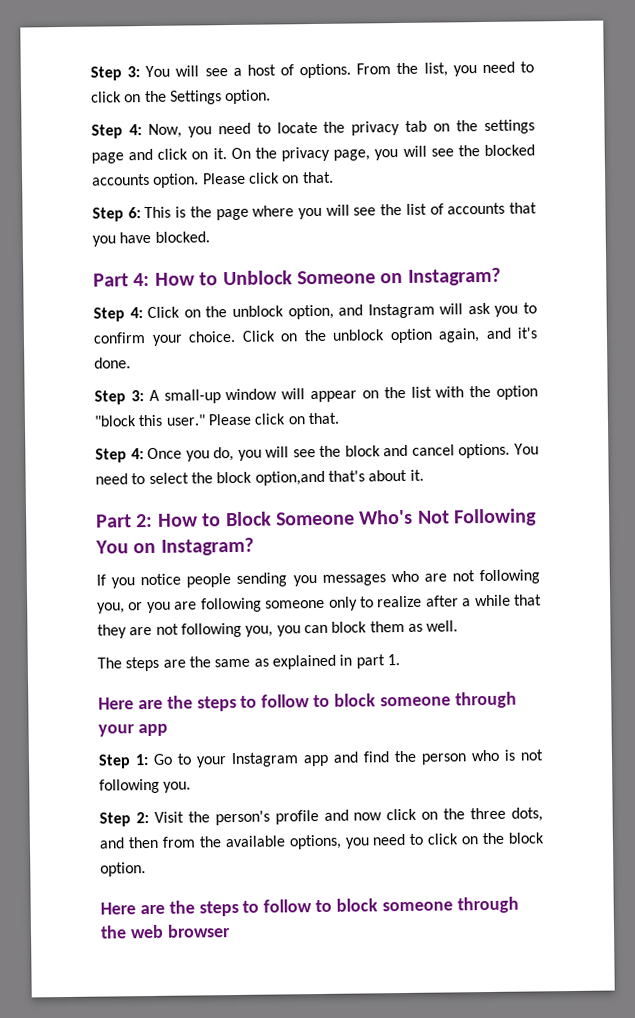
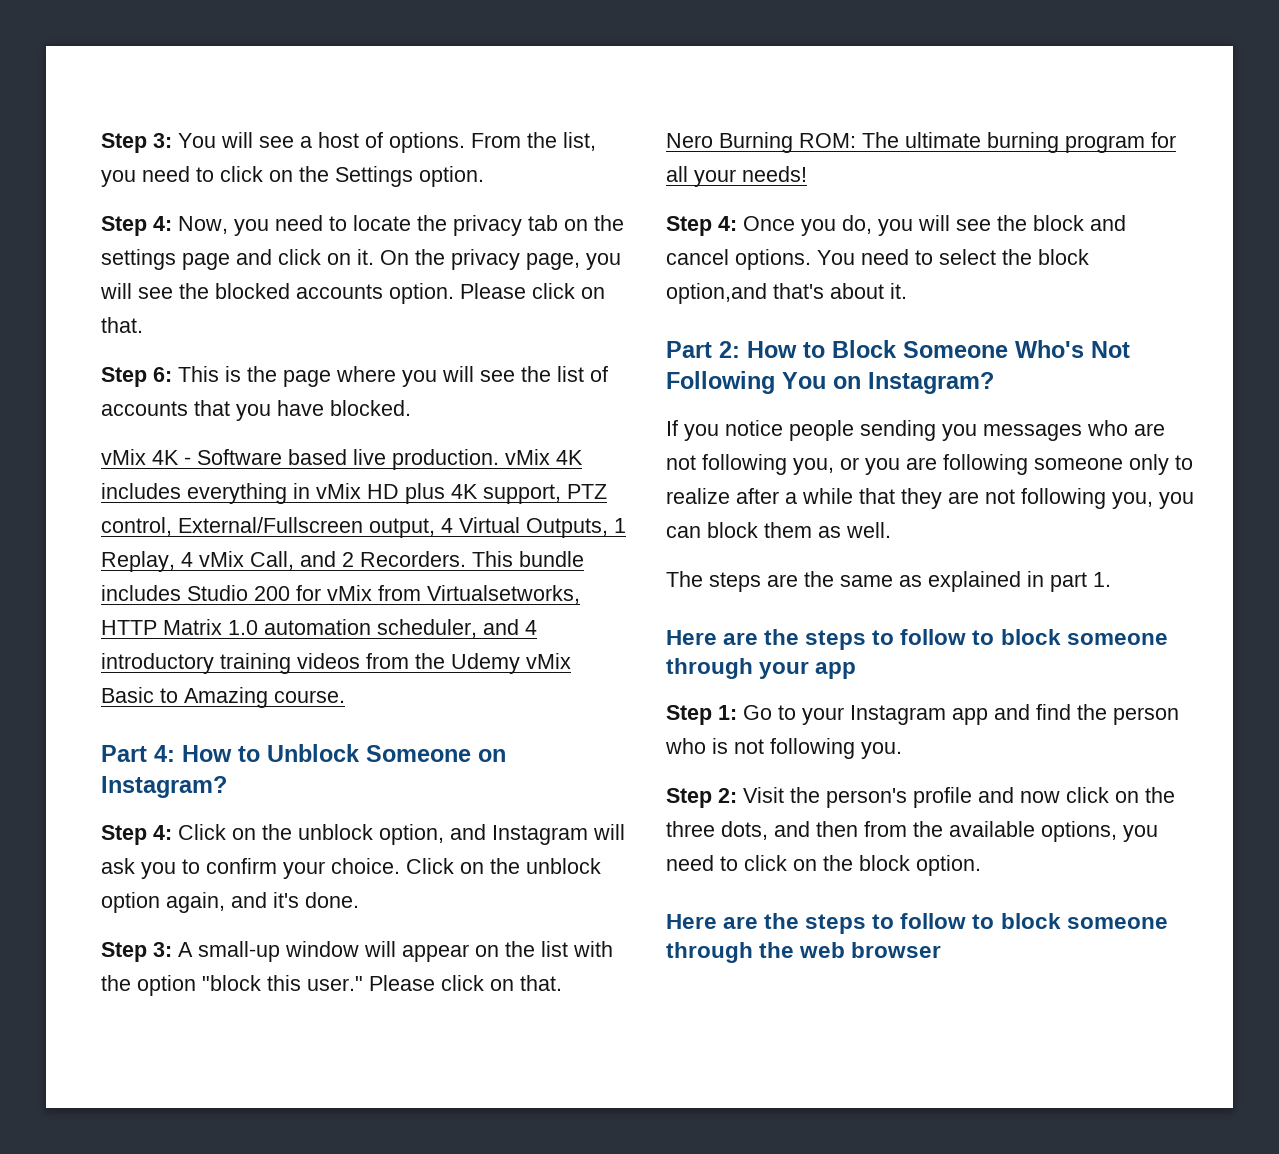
+ vMix 4K - Software based live production. vMix 4K includes everything in vMix HD plus 4K support, PTZ control, External/Fullscreen output, 4 Virtual Outputs, 1 Replay, 4 vMix Call, and 2 Recorders. This bundle includes Studio 200 for vMix from Virtualsetworks, HTTP Matrix 1.0 automation scheduler, and 4 introductory training videos from the Udemy vMix Basic to Amazing course.
+ Nero Burning ROM: The ultimate burning program for all your needs!

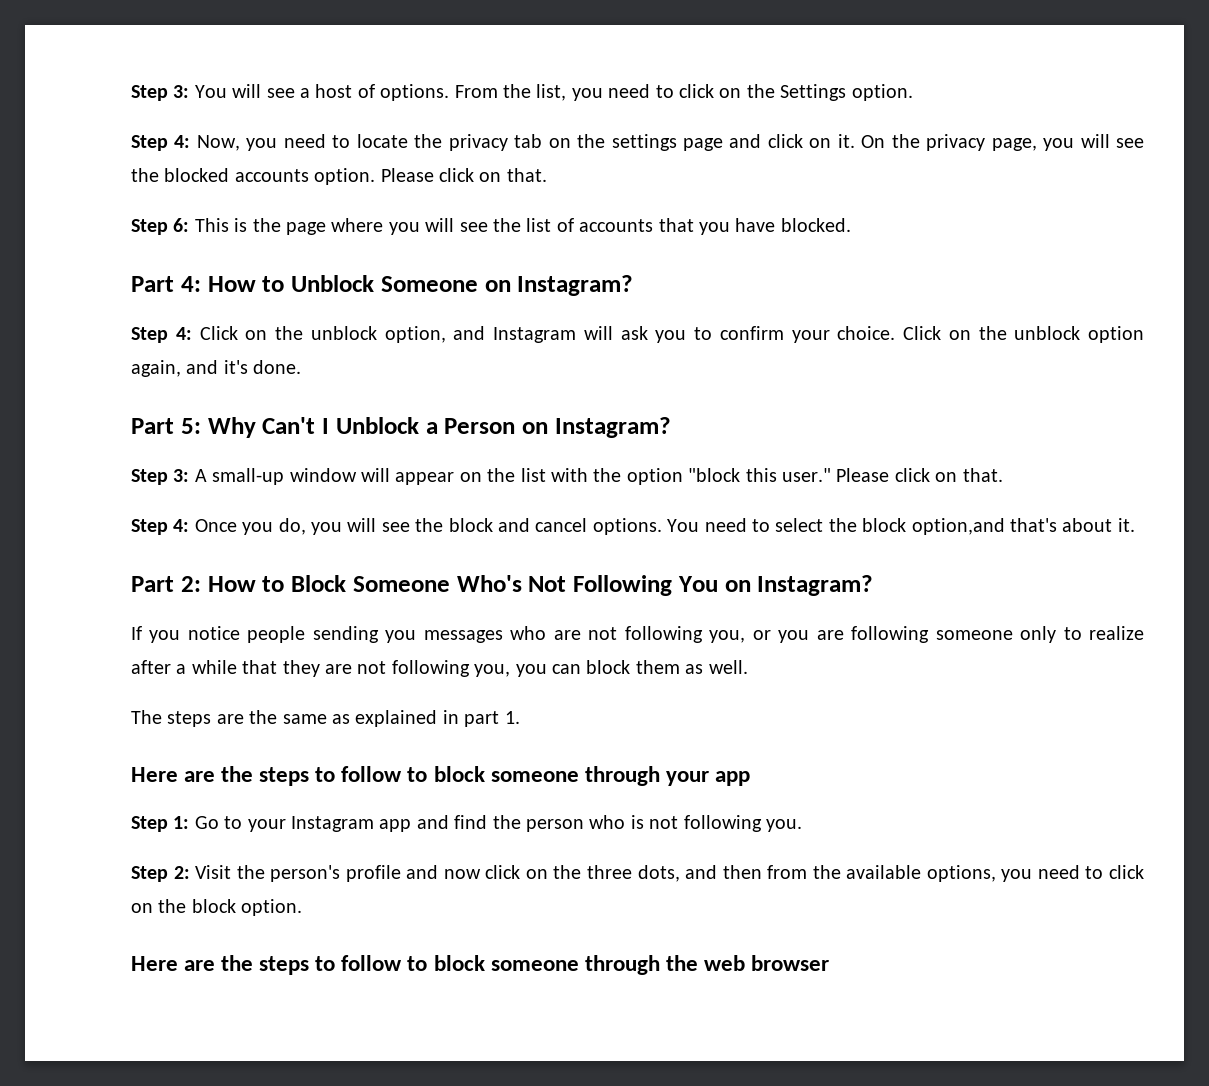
- vMix 4K - Software based live production. vMix 4K includes everything in vMix HD plus 4K support, PTZ control, External/Fullscreen output, 4 Virtual Outputs, 1 Replay, 4 vMix Call, and 2 Recorders. This bundle includes Studio 200 for vMix from Virtualsetworks, HTTP Matrix 1.0 automation scheduler, and 4 introductory training videos from the Udemy vMix Basic to Amazing course.
+ Part 5: Why Can't I Unblock a Person on Instagram?
- Nero Burning ROM: The ultimate burning program for all your needs!

